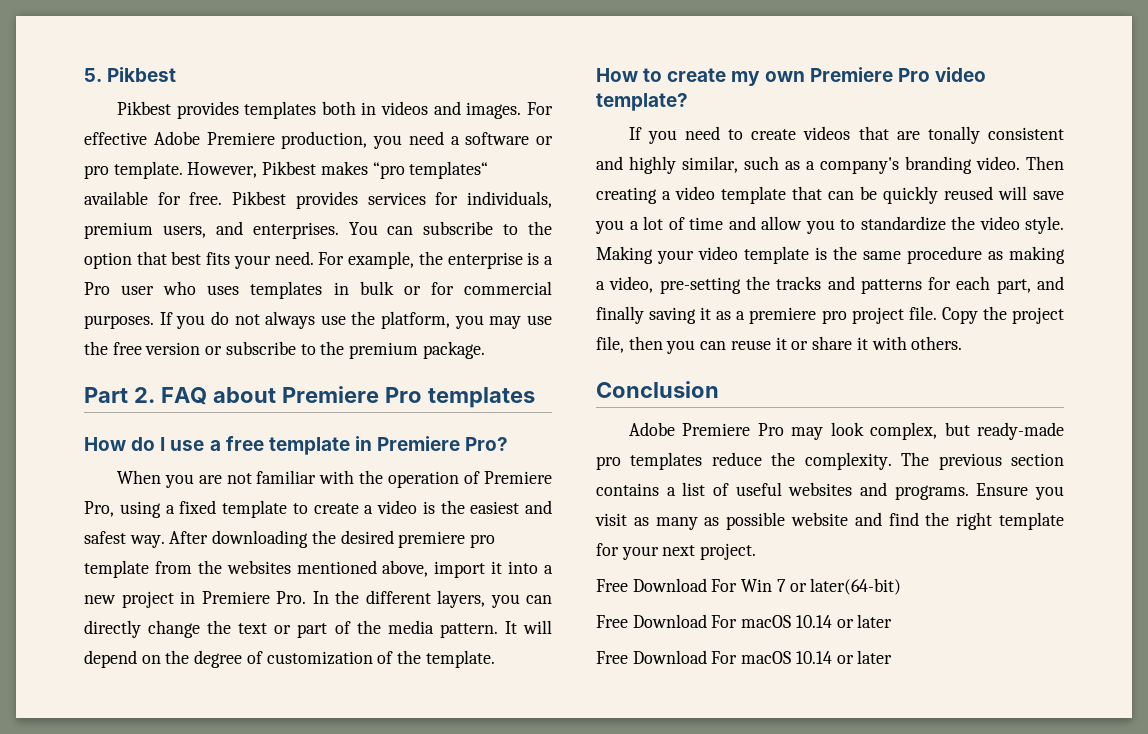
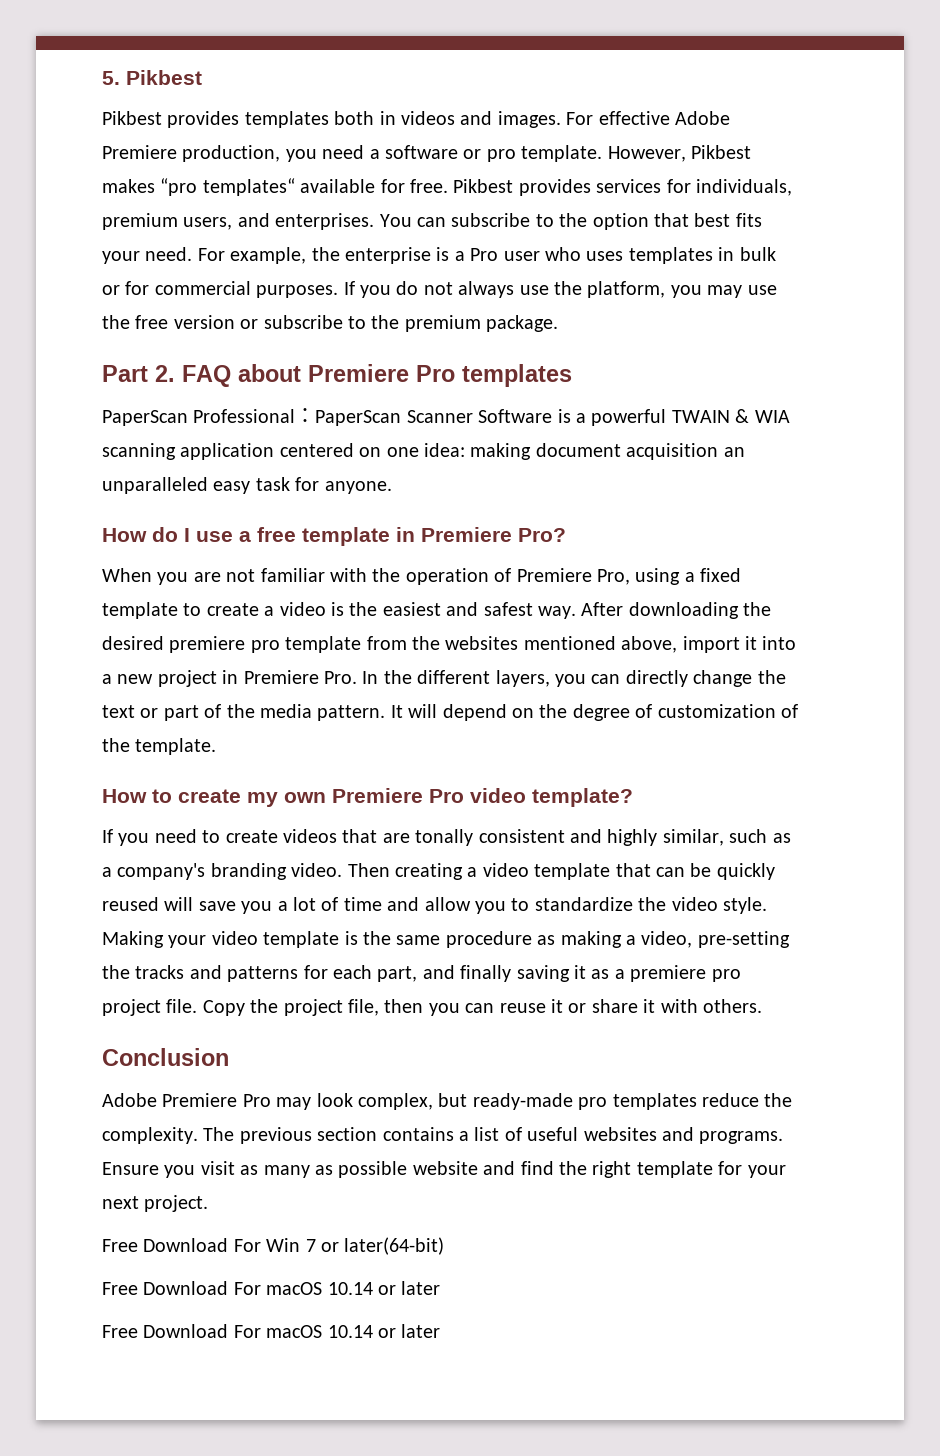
+ PaperScan Professional：PaperScan Scanner Software is a powerful TWAIN & WIA scanning application centered on one idea: making document acquisition an unparalleled easy task for anyone.

